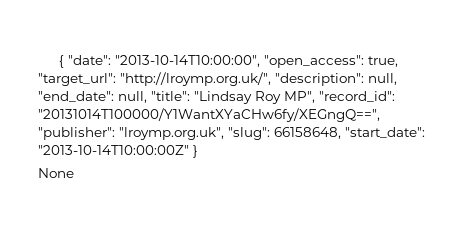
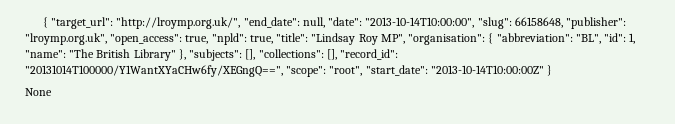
- { "date": "2013-10-14T10:00:00", "open_access": true, "target_url": "http://lroymp.org.uk/", "description": null, "end_date": null, "title": "Lindsay Roy MP", "record_id": "20131014T100000/Y1WantXYaCHw6fy/XEGngQ==", "publisher": "lroymp.org.uk", "slug": 66158648, "start_date": "2013-10-14T10:00:00Z" }
+ { "target_url": "http://lroymp.org.uk/", "end_date": null, "date": "2013-10-14T10:00:00", "slug": 66158648, "publisher": "lroymp.org.uk", "open_access": true, "npld": true, "title": "Lindsay Roy MP", "organisation": { "abbreviation": "BL", "id": 1, "name": "The British Library" }, "subjects": [], "collections": [], "record_id": "20131014T100000/Y1WantXYaCHw6fy/XEGngQ==", "scope": "root", "start_date": "2013-10-14T10:00:00Z" }

